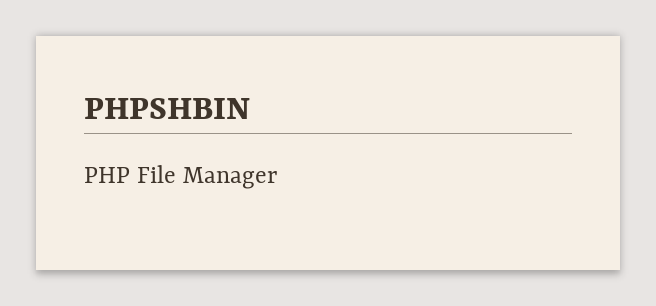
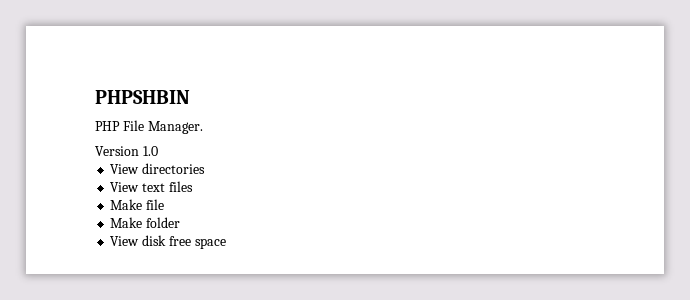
- PHP File Manager
+ PHP File Manager.
+ Version 1.0
+ View directories
+ View text files
+ Make file
+ Make folder
+ View disk free space

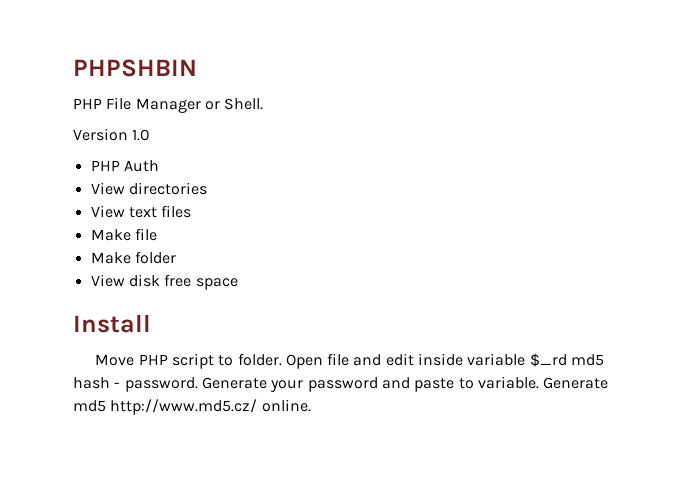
- PHP File Manager.
+ PHP File Manager or Shell.
+ PHP Auth
+ Install
+ Move PHP script to folder. Open file and edit inside variable $_rd md5 hash - password. Generate your password and paste to variable. Generate md5 http://www.md5.cz/ online.

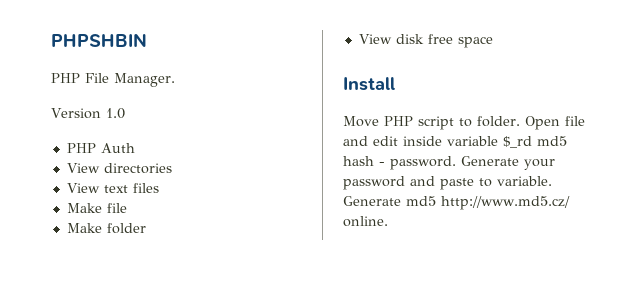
- PHP File Manager or Shell.
+ PHP File Manager.

